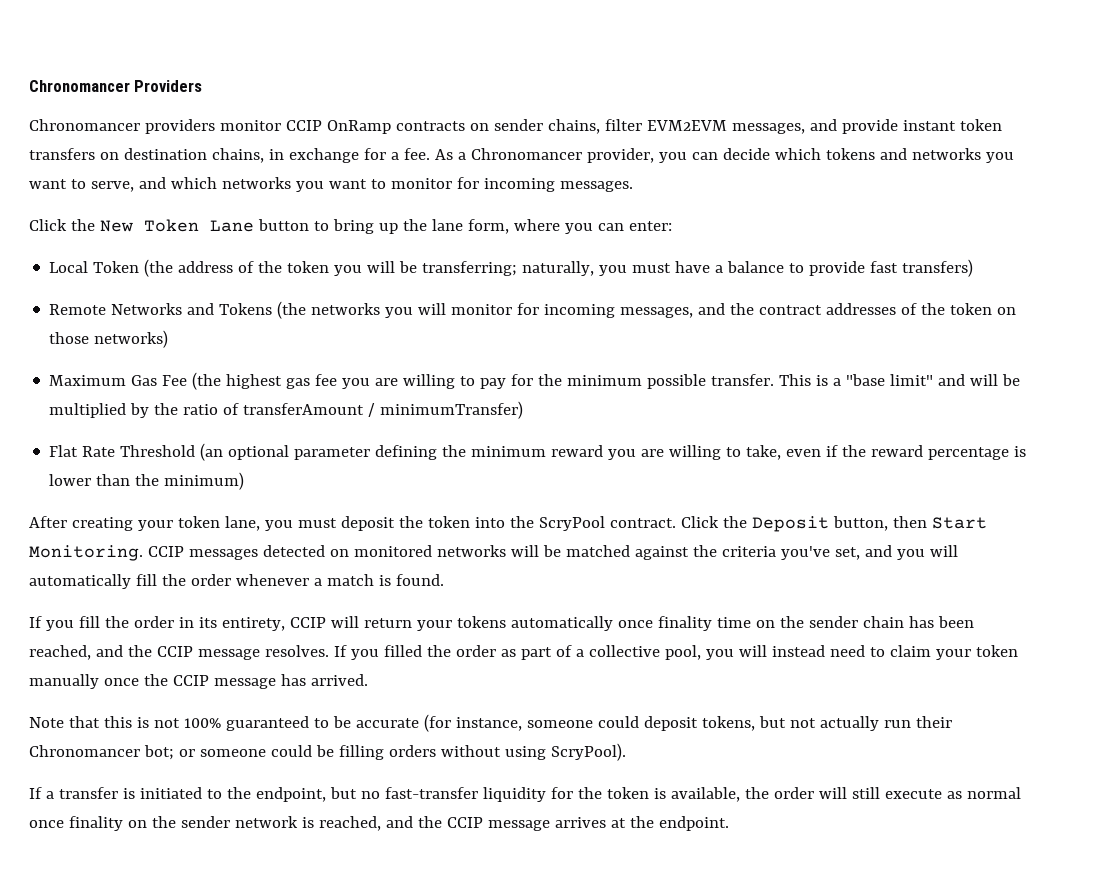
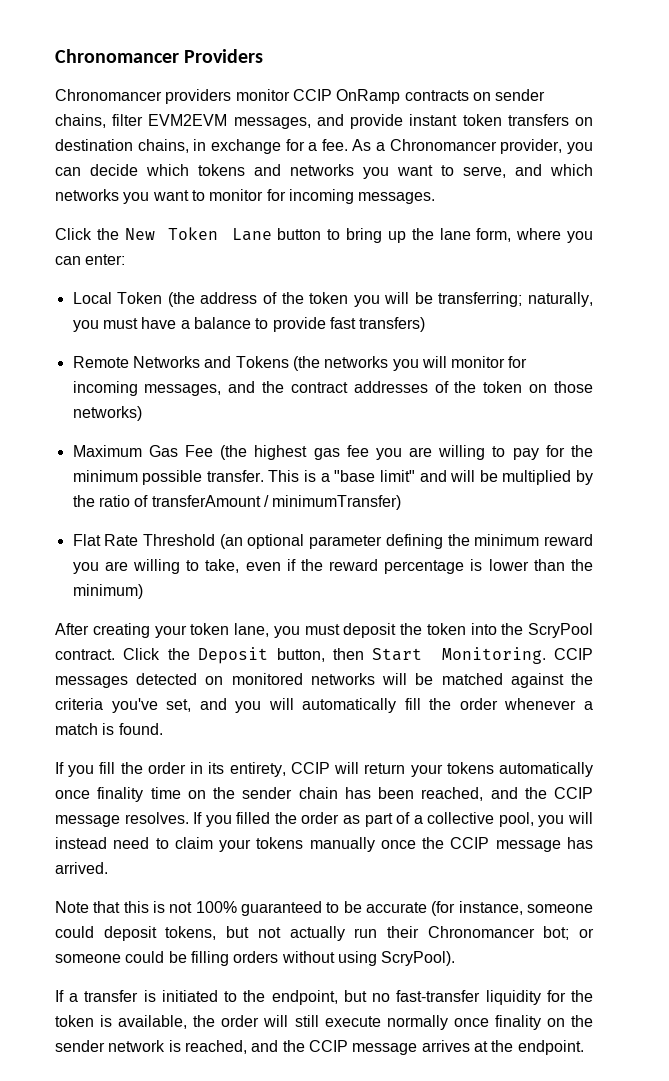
- If you filled the order as part of a collective pool, you will instead need to claim your token manually once the CCIP message has arrived.
+ If you filled the order as part of a collective pool, you will instead need to claim your tokens manually once the CCIP message has arrived.
- If a transfer is initiated to the endpoint, but no fast-transfer liquidity for the token is available, the order will still execute as normal once finality on the sender network is reached, and the CCIP message arrives at the endpoint.
+ If a transfer is initiated to the endpoint, but no fast-transfer liquidity for the token is available, the order will still execute normally once finality on the sender network is reached, and the CCIP message arrives at the endpoint.

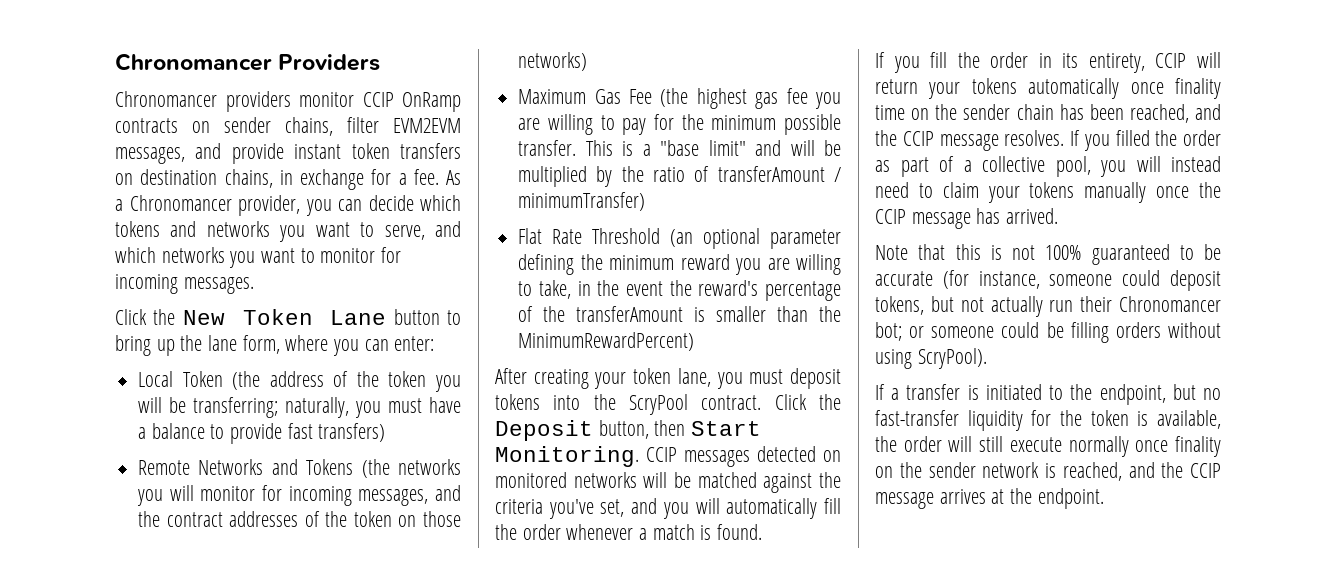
- Flat Rate Threshold (an optional parameter defining the minimum reward you are willing to take, even if the reward percentage is lower than the minimum)
+ Flat Rate Threshold (an optional parameter defining the minimum reward you are willing to take, in the event the reward's percentage of the transferAmount is smaller than the MinimumRewardPercent)
- After creating your token lane, you must deposit the token into the ScryPool contract.
+ After creating your token lane, you must deposit tokens into the ScryPool contract.

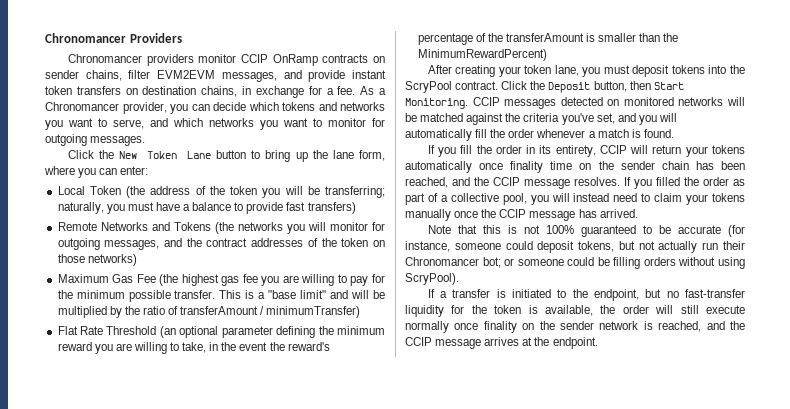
- As a Chronomancer provider, you can decide which tokens and networks you want to serve, and which networks you want to monitor for incoming messages.
+ As a Chronomancer provider, you can decide which tokens and networks you want to serve, and which networks you want to monitor for outgoing messages.
- Remote Networks and Tokens (the networks you will monitor for incoming messages, and the contract addresses of the token on those networks)
+ Remote Networks and Tokens (the networks you will monitor for outgoing messages, and the contract addresses of the token on those networks)

